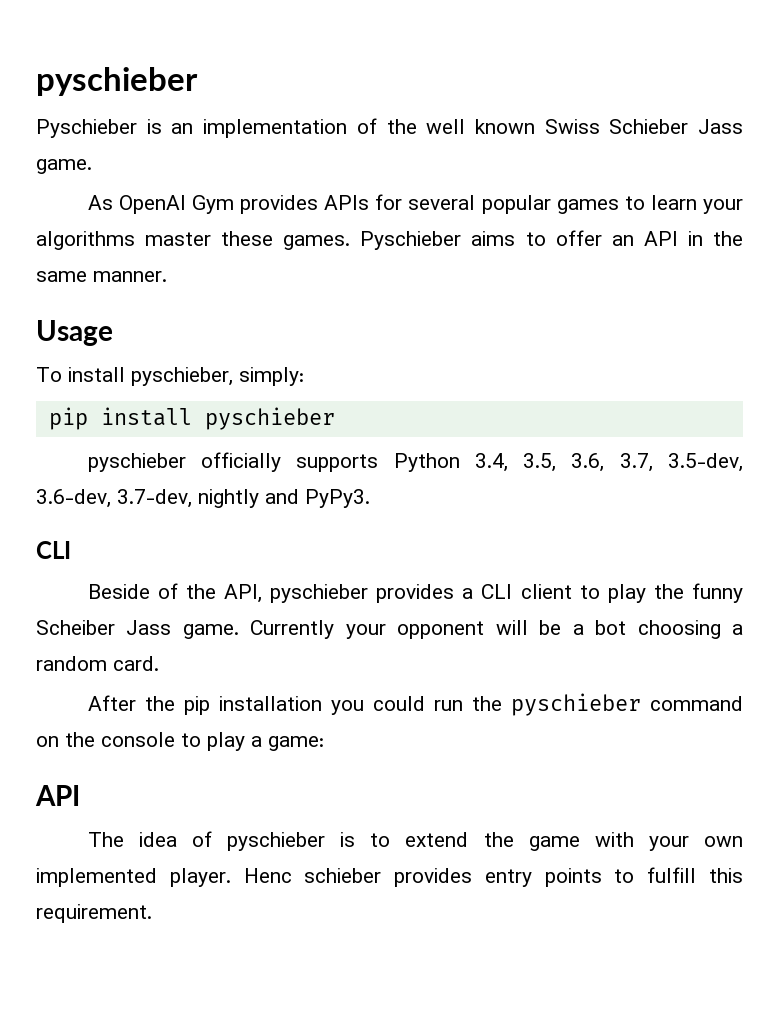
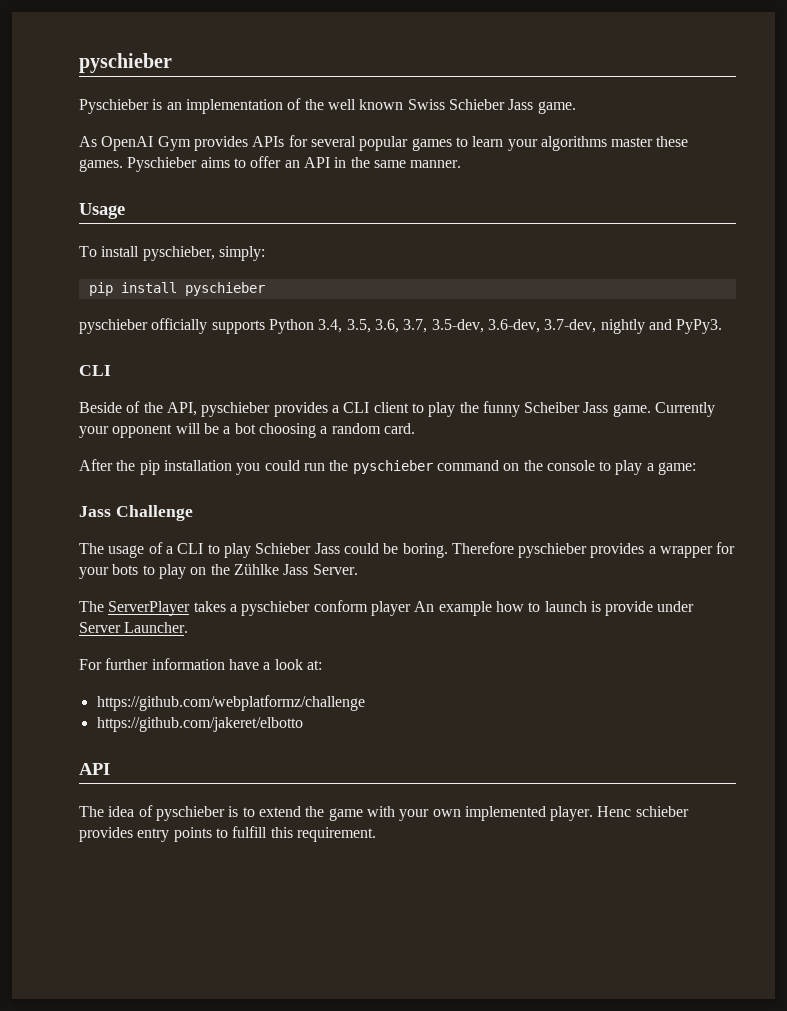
+ Jass Challenge
+ The usage of a CLI to play Schieber Jass could be boring. Therefore pyschieber provides a wrapper for your bots to play on the Zühlke Jass Server.
+ The ServerPlayer takes a pyschieber conform player An example how to launch is provide under Server Launcher.
+ For further information have a look at:
+ https://github.com/webplatformz/challenge
+ https://github.com/jakeret/elbotto

